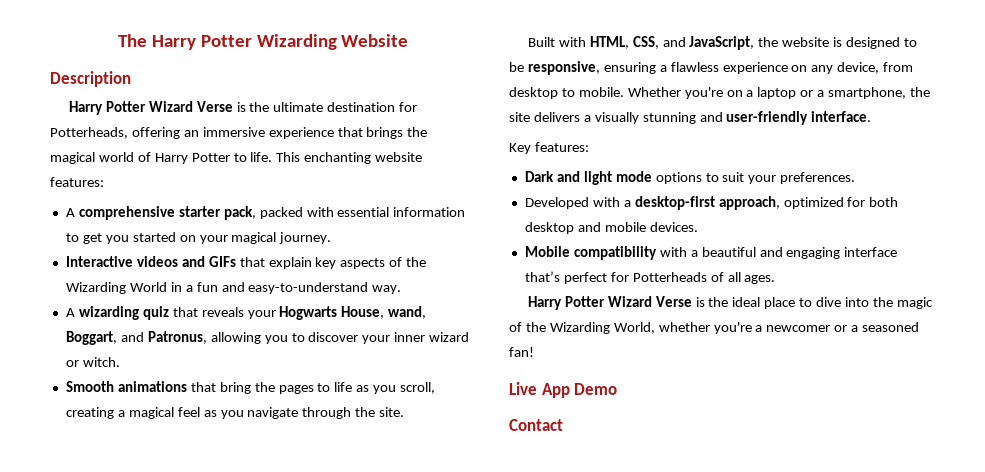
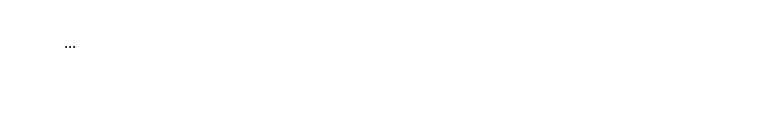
- The Harry Potter Wizarding Website
- Description
- Harry Potter Wizard Verse is the ultimate destination for Potterheads, offering an immersive experience that brings the magical world of Harry Potter to life. This enchanting website features:
- A comprehensive starter pack, packed with essential information to get you started on your magical journey.
- Interactive videos and GIFs that explain key aspects of the Wizarding World in a fun and easy-to-understand way.
- A wizarding quiz that reveals your Hogwarts House, wand, Boggart, and Patronus, allowing you to discover your inner wizard or witch.
- Smooth animations that bring the pages to life as you scroll, creating a magical feel as you navigate through the site.
- Built with HTML, CSS, and JavaScript, the website is designed to be responsive, ensuring a flawless experience on any device, from desktop to mobile. Whether you're on a laptop or a smartphone, the site delivers a visually stunning and user-friendly interface.
- Key features:
- Dark and light mode options to suit your preferences.
- Developed with a desktop-first approach, optimized for both desktop and mobile devices.
- Mobile compatibility with a beautiful and engaging interface that’s perfect for Potterheads of all ages.
- Harry Potter Wizard Verse is the ideal place to dive into the magic of the Wizarding World, whether you're a newcomer or a seasoned fan!
- Live App Demo
- Contact
+ ...

